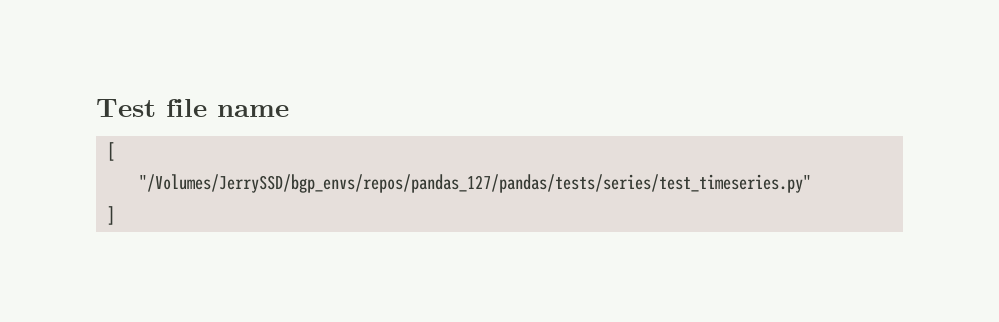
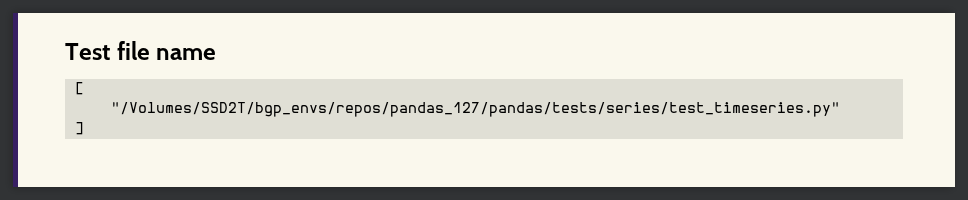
- "/Volumes/JerrySSD/bgp_envs/repos/pandas_127/pandas/tests/series/test_timeseries.py"
+ "/Volumes/SSD2T/bgp_envs/repos/pandas_127/pandas/tests/series/test_timeseries.py"

